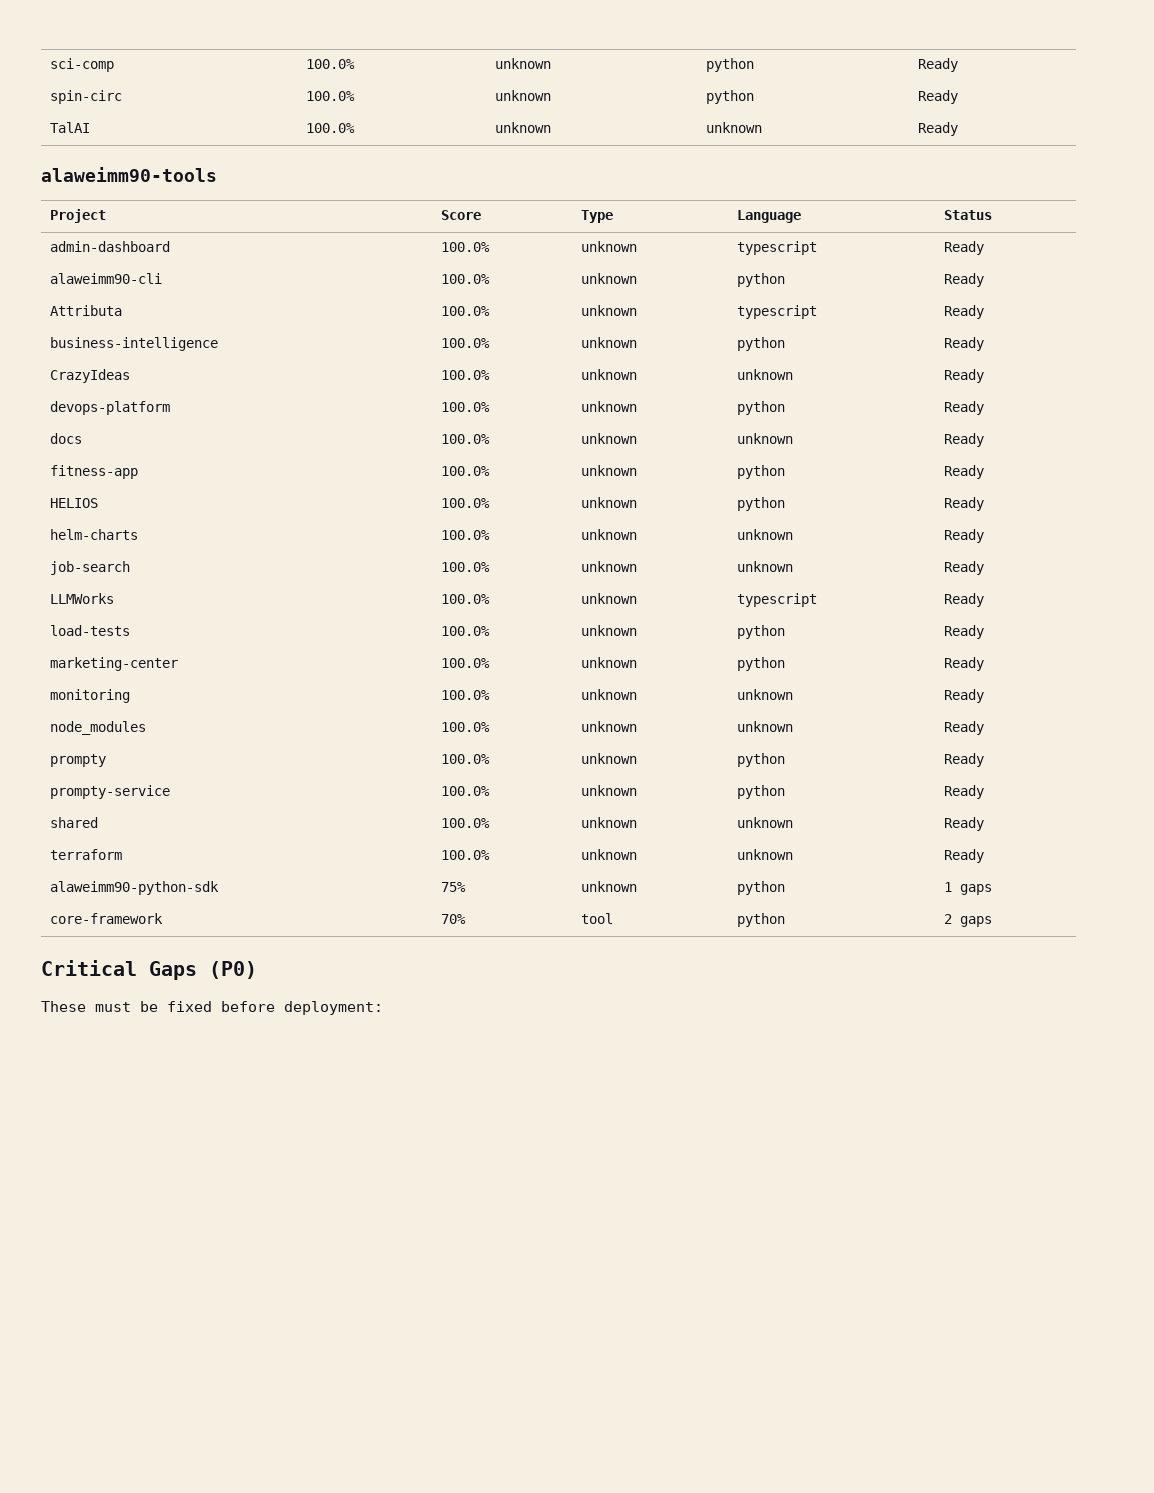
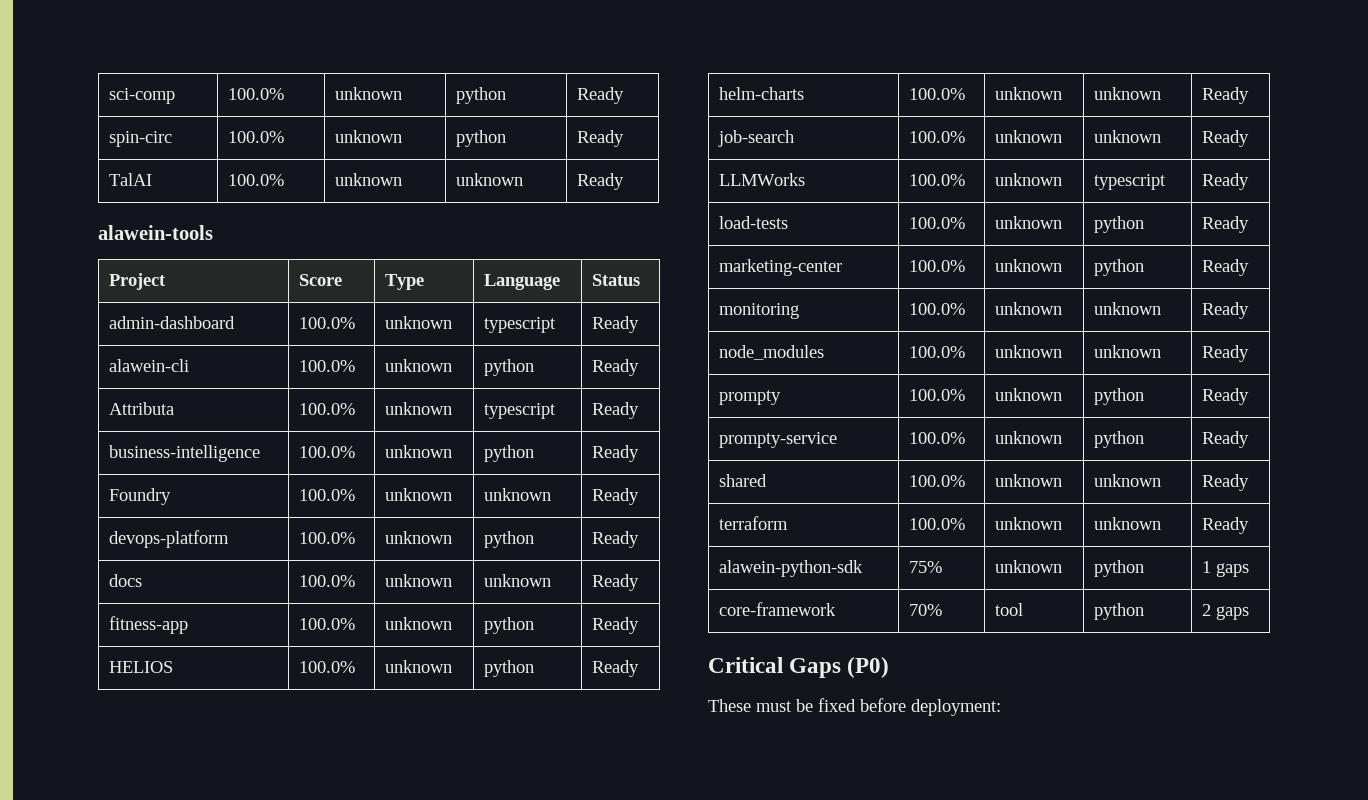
- alaweimm90-tools
+ alawein-tools
- alaweimm90-cli | 100.0% | unknown | python | Ready
+ alawein-cli | 100.0% | unknown | python | Ready
- CrazyIdeas | 100.0% | unknown | unknown | Ready
+ Foundry | 100.0% | unknown | unknown | Ready
- alaweimm90-python-sdk | 75% | unknown | python | 1 gaps
+ alawein-python-sdk | 75% | unknown | python | 1 gaps

